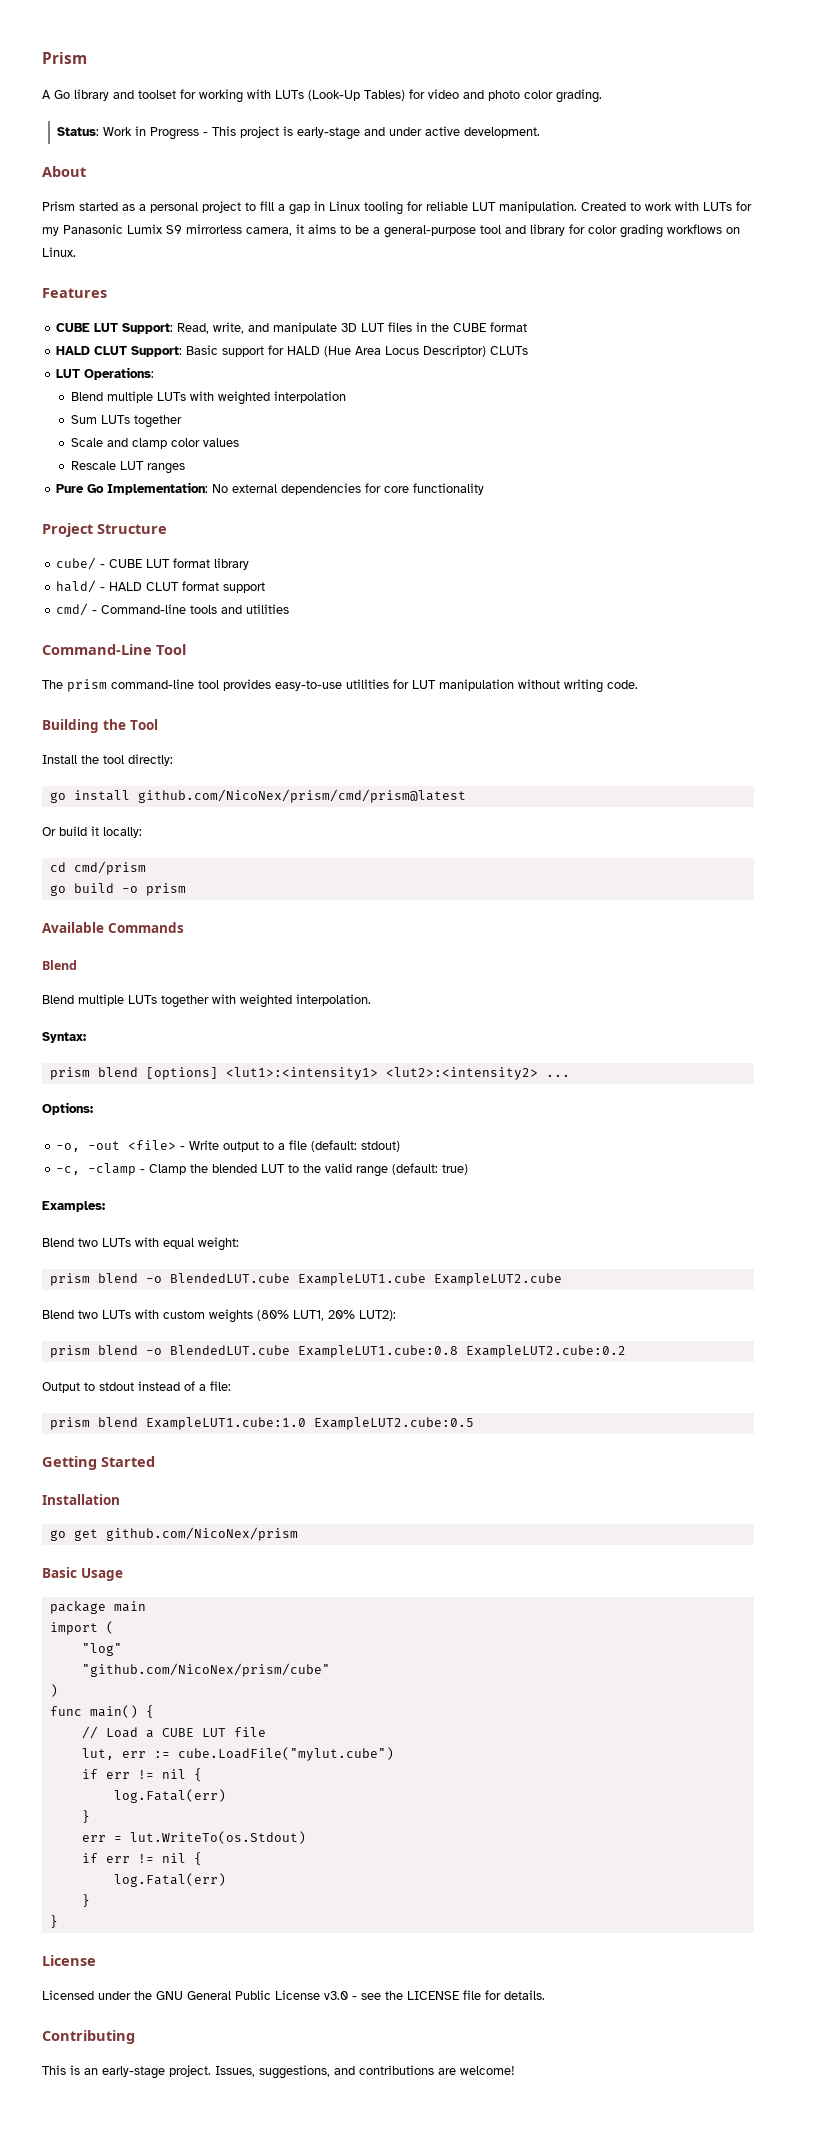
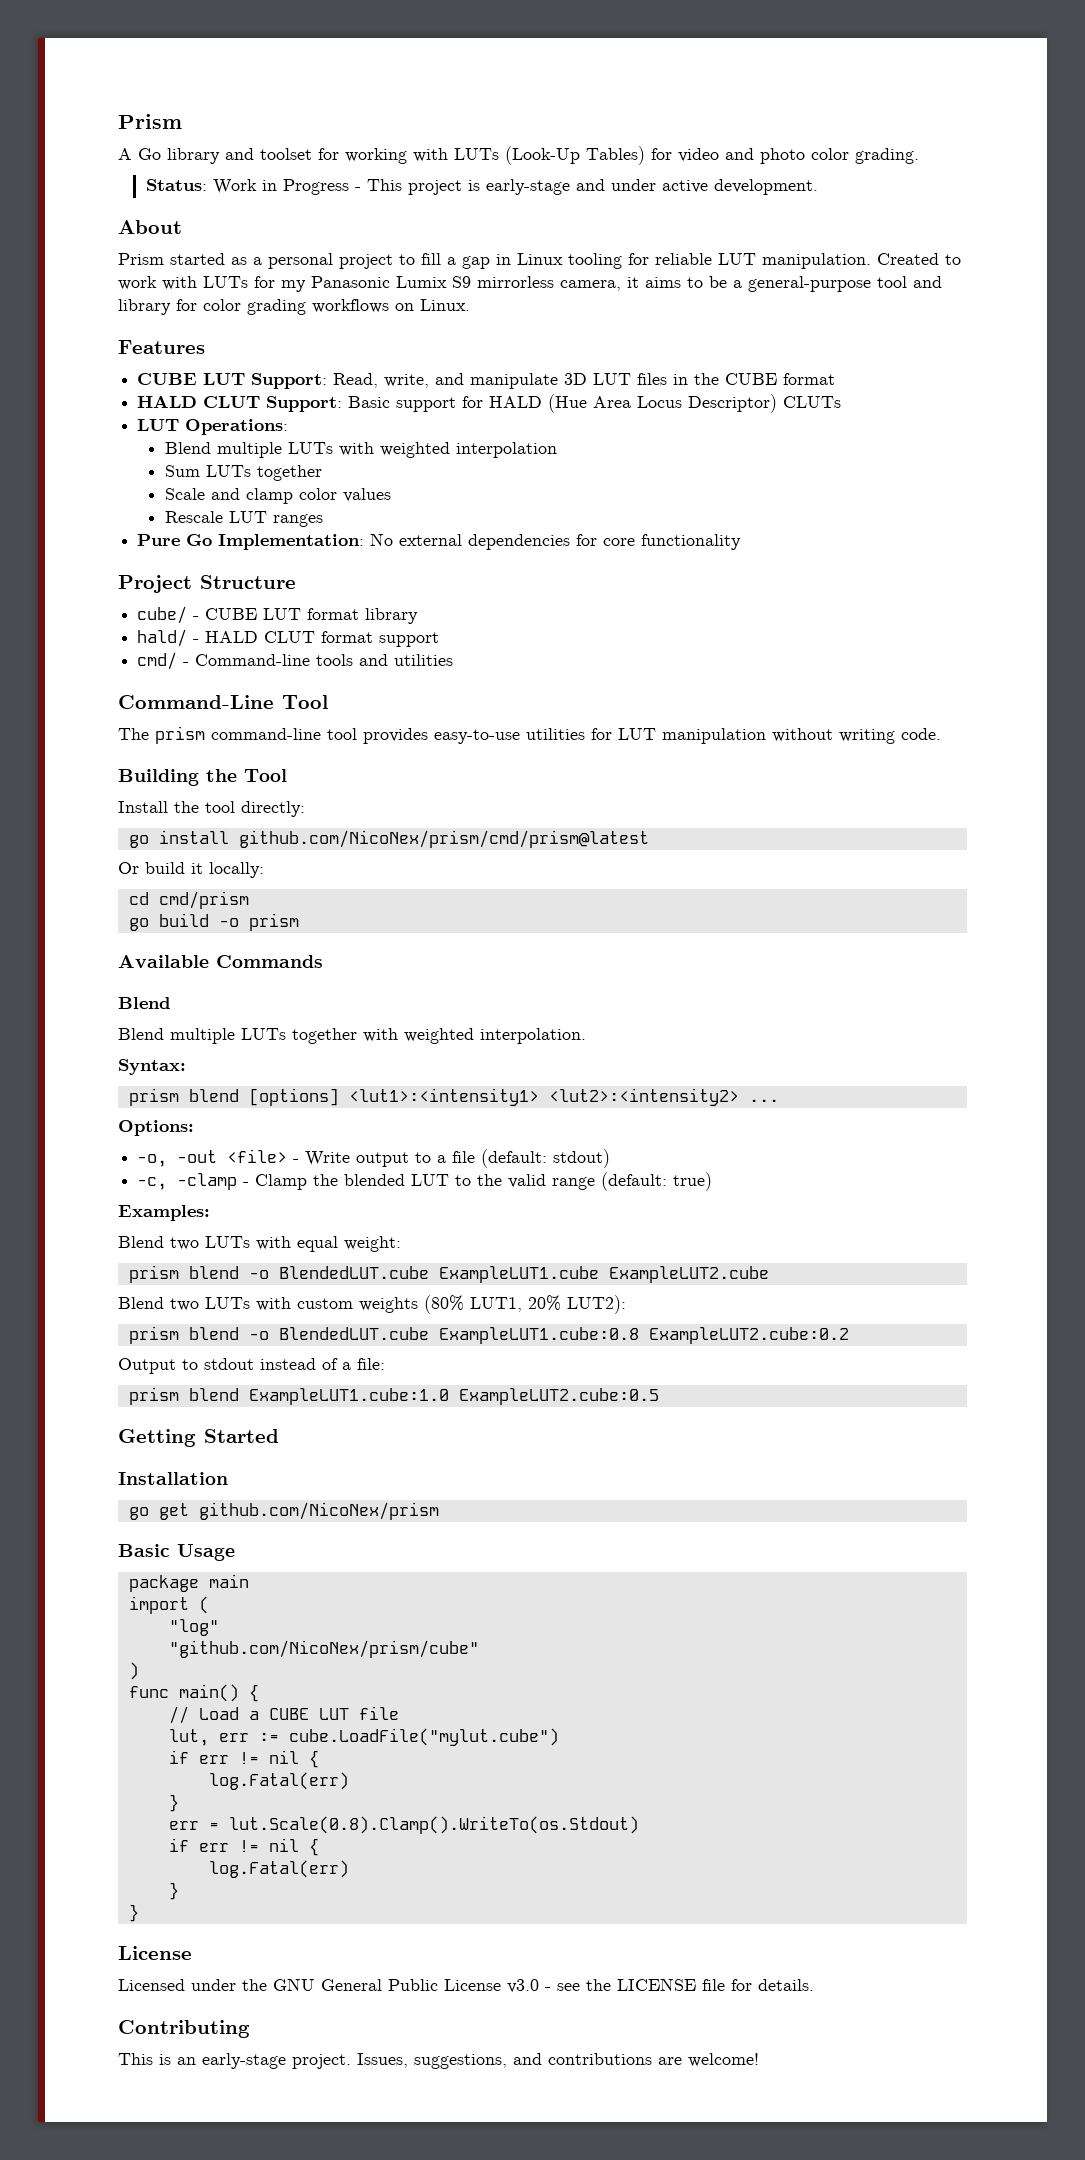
- err = lut.WriteTo(os.Stdout)
+ err = lut.Scale(0.8).Clamp().WriteTo(os.Stdout)

